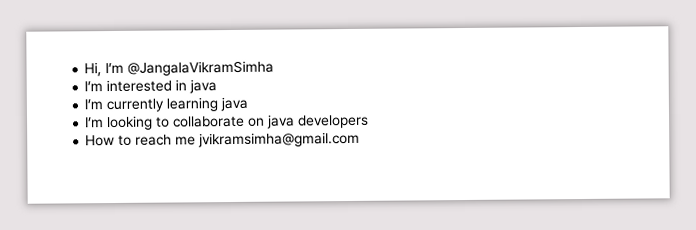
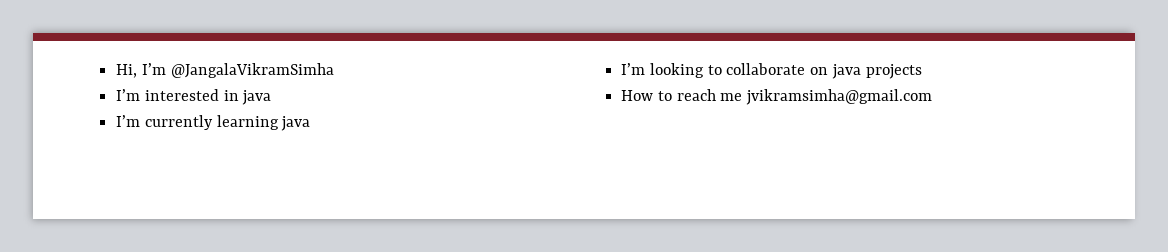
- I’m looking to collaborate on java developers
+ I’m looking to collaborate on java projects

